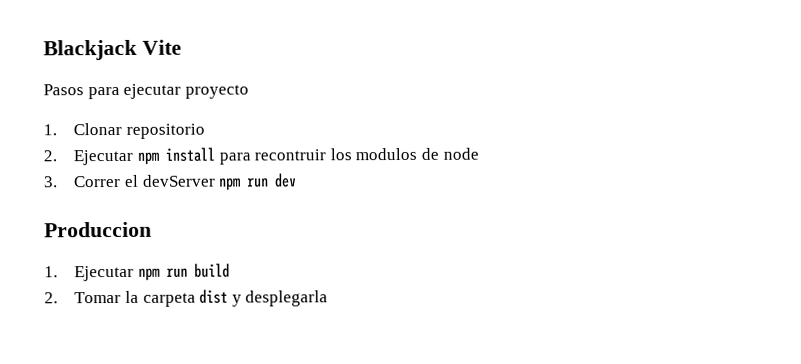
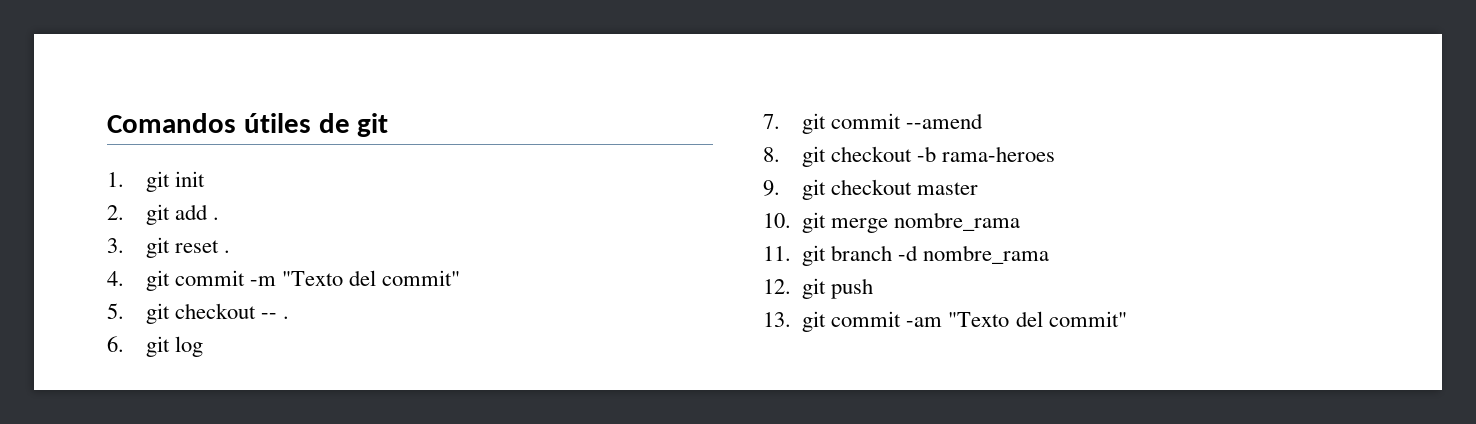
- Blackjack Vite
- Pasos para ejecutar proyecto
- 1. Clonar repositorio
- 2. Ejecutar npm install para recontruir los modulos de node
- 3. Correr el devServer npm run dev
- Produccion
- 1. Ejecutar npm run build
- 2. Tomar la carpeta dist y desplegarla
+ Comandos útiles de git
+ 1. git init
+ 2. git add .
+ 3. git reset .
+ 4. git commit -m "Texto del commit"
+ 5. git checkout -- .
+ 6. git log
+ 7. git commit --amend
+ 8. git checkout -b rama-heroes
+ 9. git checkout master
+ 10. git merge nombre_rama
+ 11. git branch -d nombre_rama
+ 12. git push
+ 13. git commit -am "Texto del commit"

